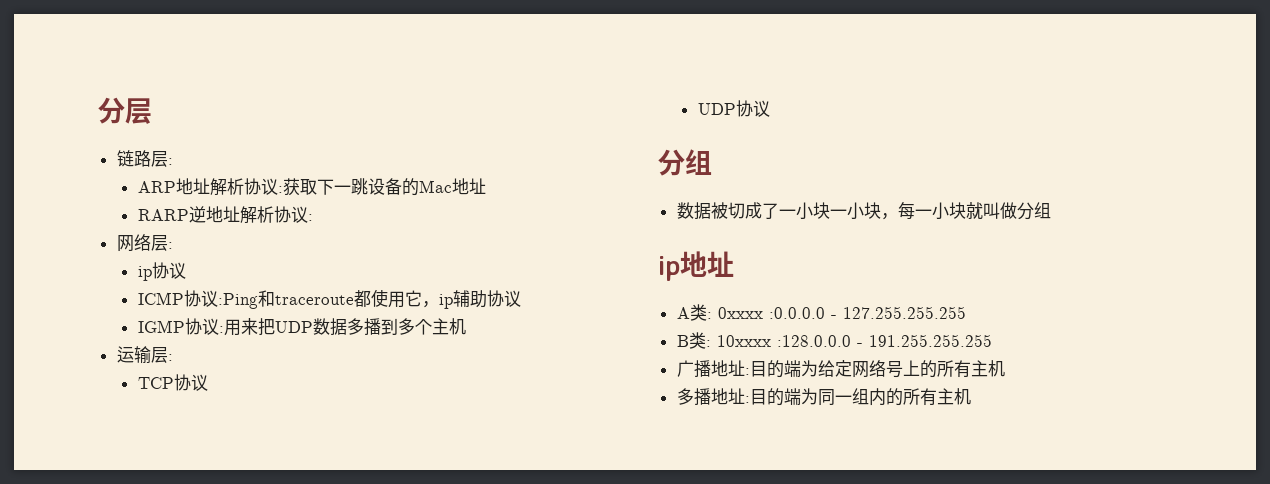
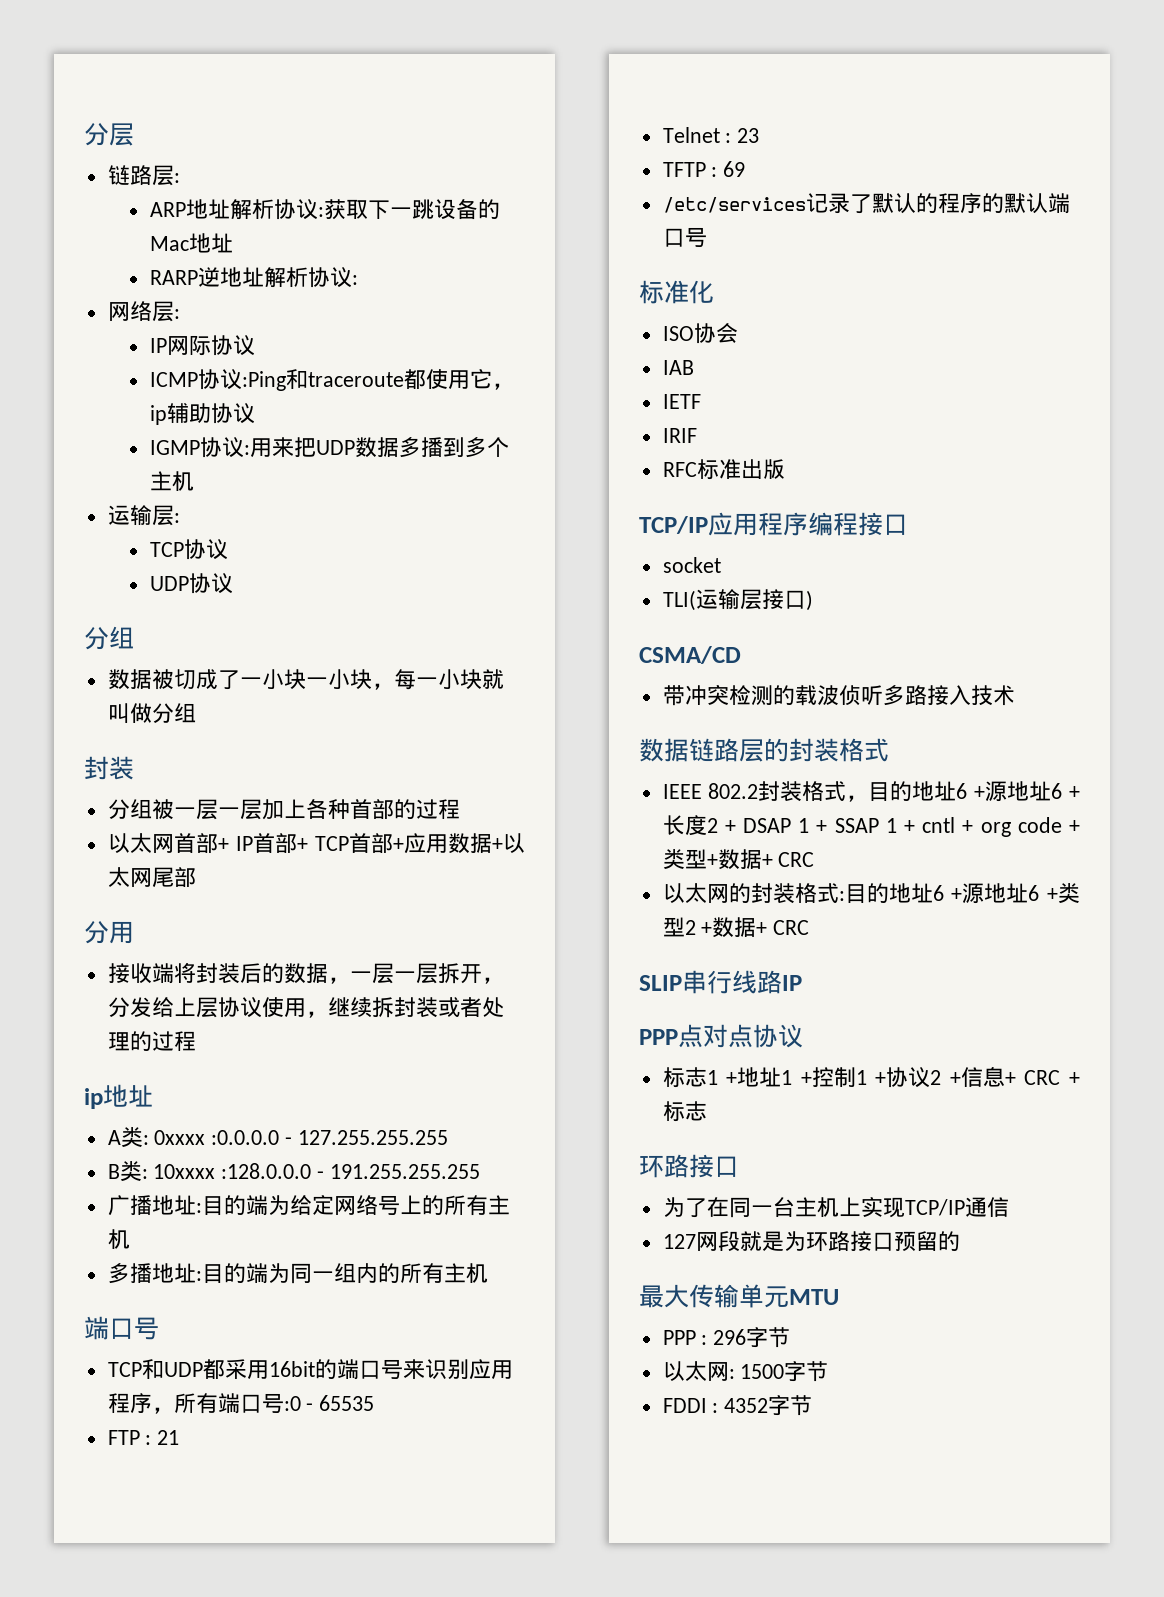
- ip协议
+ IP网际协议
  数据被切成了一小块一小块，每一小块就叫做分组
+ 封装
+ 分组被一层一层加上各种首部的过程
+ 以太网首部+ IP首部+ TCP首部+应用数据+以太网尾部
+ 分用
+ 接收端将封装后的数据，一层一层拆开，分发给上层协议使用，继续拆封装或者处理的过程
  多播地址:目的端为同一组内的所有主机
+ 端口号
+ TCP和UDP都采用16bit的端口号来识别应用程序，所有端口号:0 - 65535
+ FTP : 21
+ Telnet : 23
+ TFTP : 69
+ /etc/services记录了默认的程序的默认端口号
+ 标准化
+ ISO协会
+ IAB
+ IETF
+ IRIF
+ RFC标准出版
+ TCP/IP应用程序编程接口
+ socket
+ TLI(运输层接口)
+ CSMA/CD
+ 带冲突检测的载波侦听多路接入技术
+ 数据链路层的封装格式
+ IEEE 802.2封装格式，目的地址6 +源地址6 +长度2 + DSAP 1 + SSAP 1 + cntl + org code +类型+数据+ CRC
+ 以太网的封装格式:目的地址6 +源地址6 +类型2 +数据+ CRC
+ SLIP串行线路IP
+ PPP点对点协议
+ 标志1 +地址1 +控制1 +协议2 +信息+ CRC +标志
+ 环路接口
+ 为了在同一台主机上实现TCP/IP通信
+ 127网段就是为环路接口预留的
+ 最大传输单元MTU
+ PPP : 296字节
+ 以太网: 1500字节
+ FDDI : 4352字节

